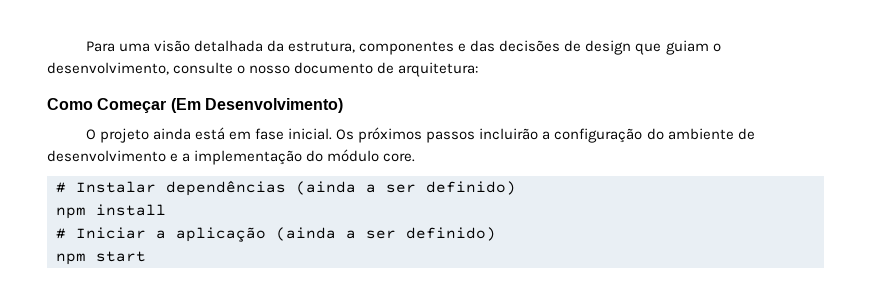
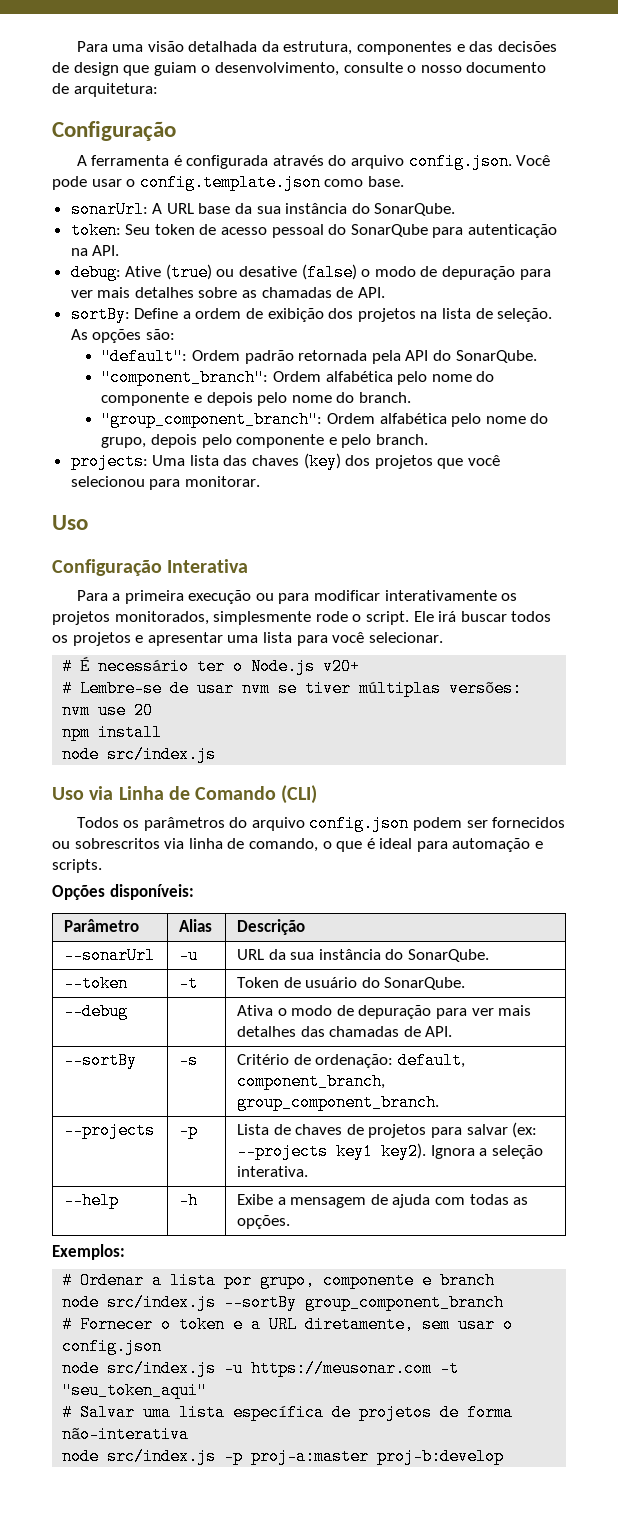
  Para uma visão detalhada da estrutura, componentes e das decisões de design que guiam o desenvolvimento, consulte o nosso documento de arquitetura:
- Como Começar (Em Desenvolvimento)
- O projeto ainda está em fase inicial. Os próximos passos incluirão a configuração do ambiente de desenvolvimento e a implementação do módulo core.
- # Instalar dependências (ainda a ser definido)
+ Configuração
+ A ferramenta é configurada através do arquivo config.json. Você pode usar o config.template.json como base.
+ sonarUrl: A URL base da sua instância do SonarQube.
+ token: Seu token de acesso pessoal do SonarQube para autenticação na API.
+ debug: Ative (true) ou desative (false) o modo de depuração para ver mais detalhes sobre as chamadas de API.
+ sortBy: Define a ordem de exibição dos projetos na lista de seleção. As opções são:
+ "default": Ordem padrão retornada pela API do SonarQube.
+ "component_branch": Ordem alfabética pelo nome do componente e depois pelo nome do branch.
+ "group_component_branch": Ordem alfabética pelo nome do grupo, depois pelo componente e pelo branch.
+ projects: Uma lista das chaves (key) dos projetos que você selecionou para monitorar.
+ Uso
+ Configuração Interativa
+ Para a primeira execução ou para modificar interativamente os projetos monitorados, simplesmente rode o script. Ele irá buscar todos os projetos e apresentar uma lista para você selecionar.
+ # É necessário ter o Node.js v20+
+ # Lembre-se de usar nvm se tiver múltiplas versões: nvm use 20
  npm install
- # Iniciar a aplicação (ainda a ser definido)
- npm start
+ node src/index.js
+ Uso via Linha de Comando (CLI)
+ Todos os parâmetros do arquivo config.json podem ser fornecidos ou sobrescritos via linha de comando, o que é ideal para automação e scripts.
+ Opções disponíveis:
+ Parâmetro | Alias | Descrição
+ --sonarUrl | -u | URL da sua instância do SonarQube.
+ --token | -t | Token de usuário do SonarQube.
+ --debug | | Ativa o modo de depuração para ver mais detalhes das chamadas de API.
+ --sortBy | -s | Critério de ordenação: default, component_branch, group_component_branch.
+ --projects | -p | Lista de chaves de projetos para salvar (ex: --projects key1 key2). Ignora a seleção interativa.
+ --help | -h | Exibe a mensagem de ajuda com todas as opções.
+ Exemplos:
+ # Ordenar a lista por grupo, componente e branch
+ node src/index.js --sortBy group_component_branch
+ # Fornecer o token e a URL diretamente, sem usar o config.json
+ node src/index.js -u https://meusonar.com -t "seu_token_aqui"
+ # Salvar uma lista específica de projetos de forma não-interativa
+ node src/index.js -p proj-a:master proj-b:develop

